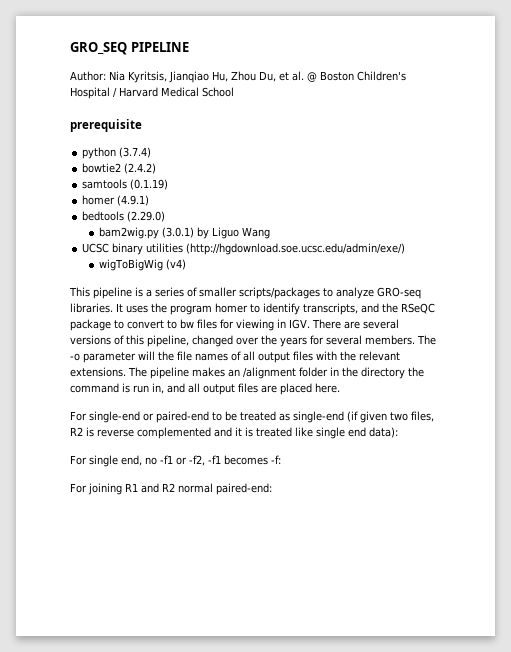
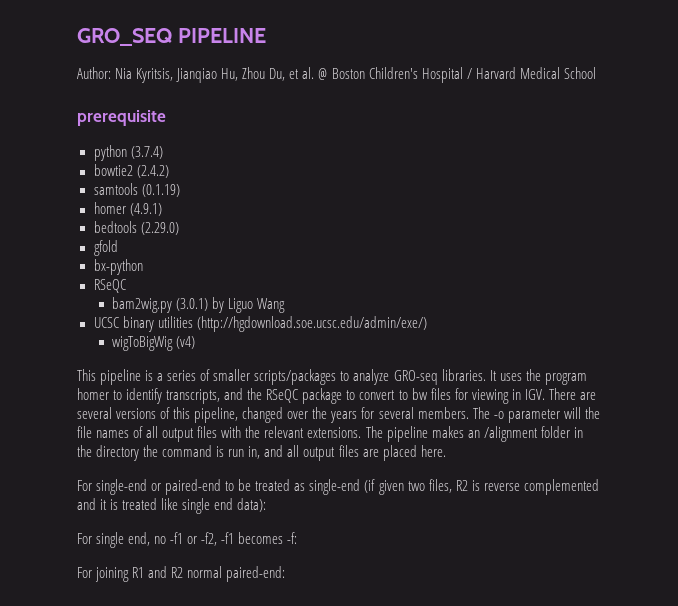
+ gfold
+ bx-python
+ RSeQC

